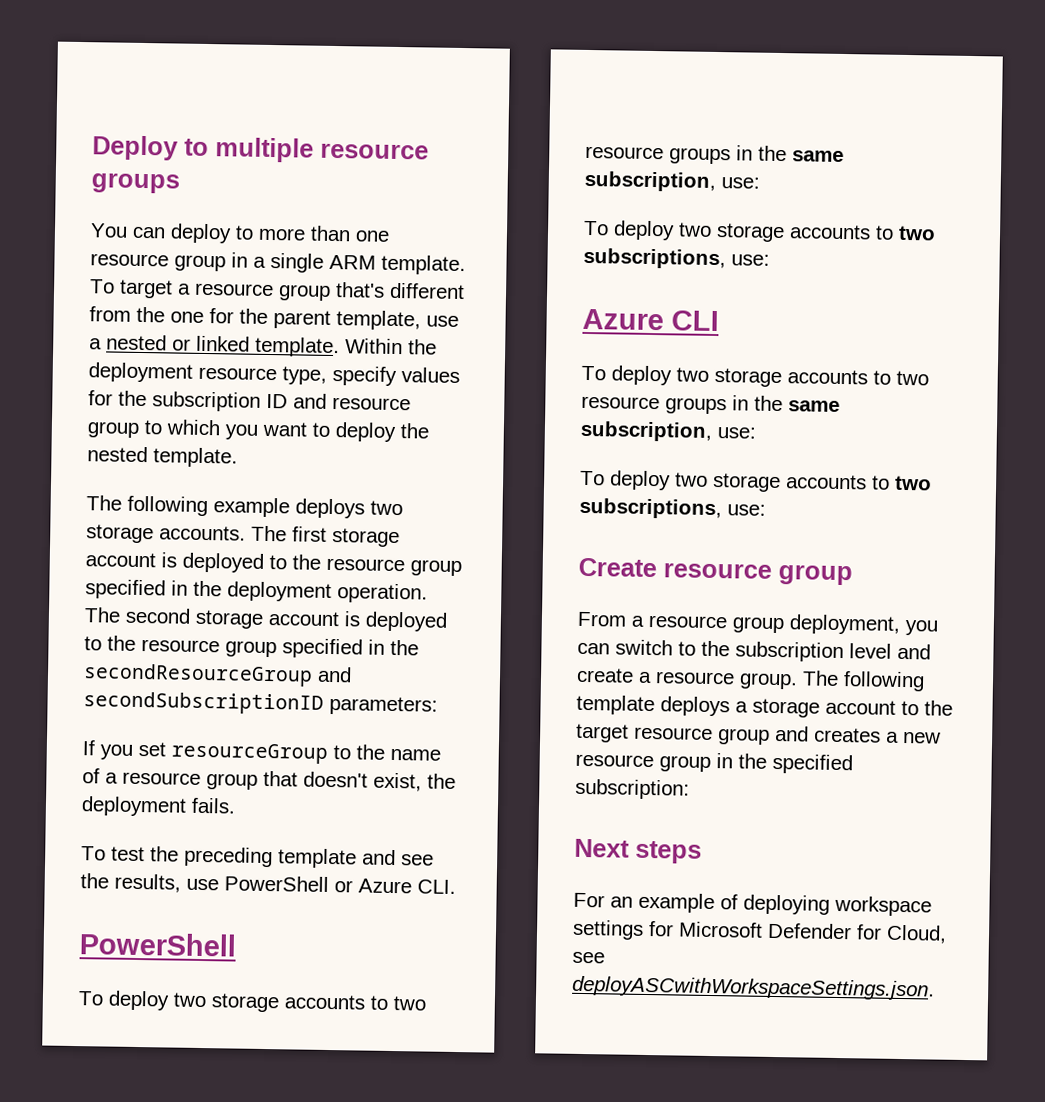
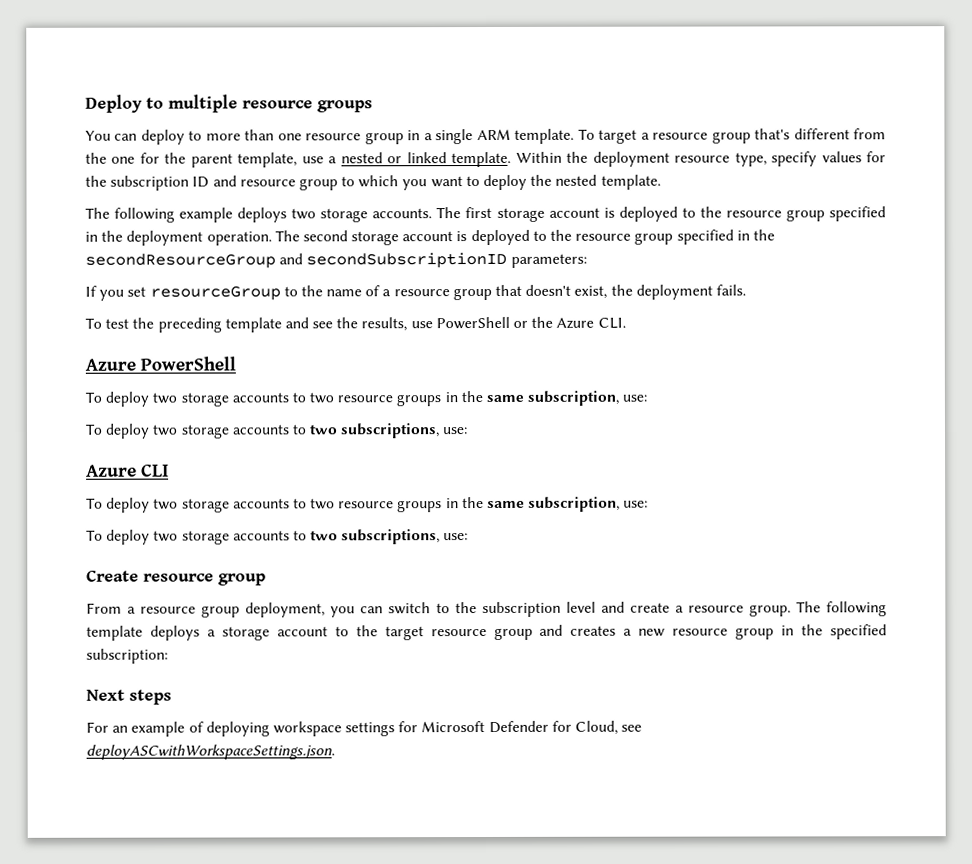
- To test the preceding template and see the results, use PowerShell or Azure CLI.
- PowerShell
+ To test the preceding template and see the results, use PowerShell or the Azure CLI.
+ Azure PowerShell

